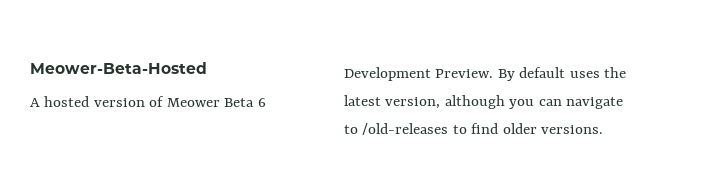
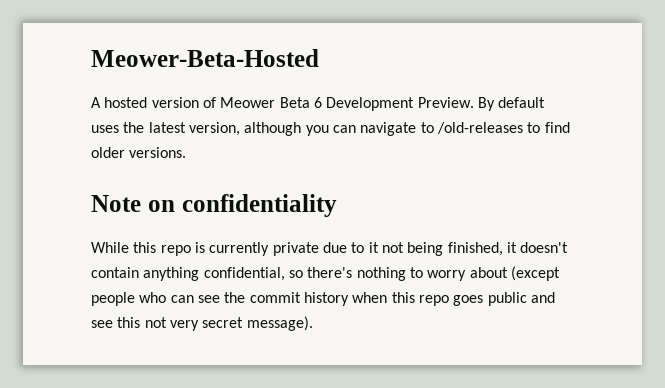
+ Note on confidentiality
+ While this repo is currently private due to it not being finished, it doesn't contain anything confidential, so there's nothing to worry about (except people who can see the commit history when this repo goes public and see this not very secret message).

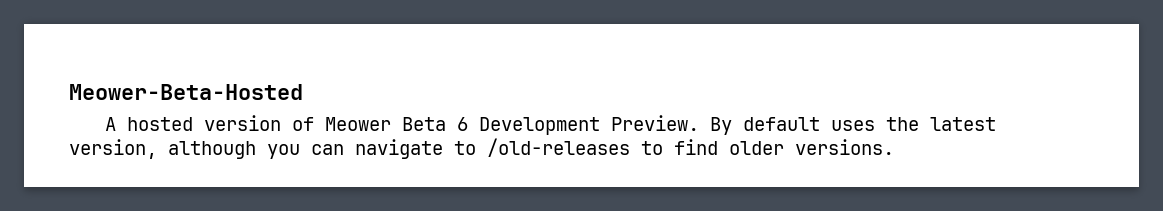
- Note on confidentiality
- While this repo is currently private due to it not being finished, it doesn't contain anything confidential, so there's nothing to worry about (except people who can see the commit history when this repo goes public and see this not very secret message).

